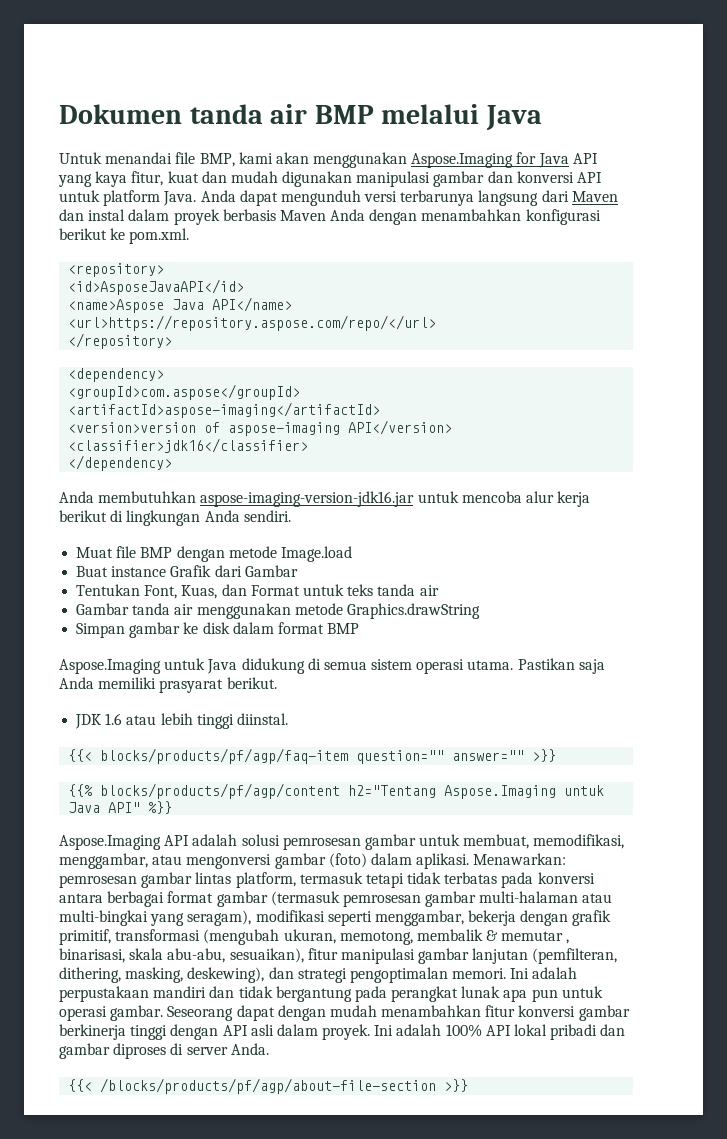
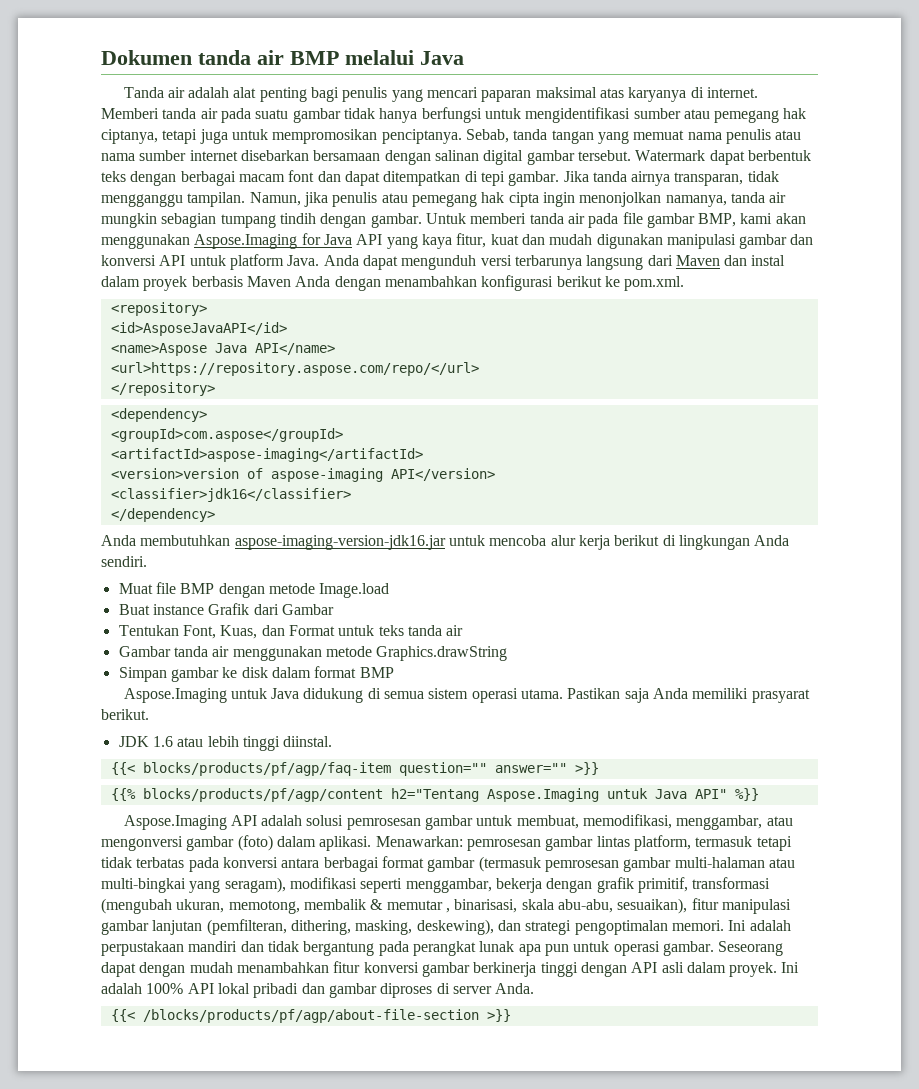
- Untuk menandai file BMP, kami akan menggunakan Aspose.Imaging for Java API yang kaya fitur, kuat dan mudah digunakan manipulasi gambar dan konversi API untuk platform Java.
+ Tanda air adalah alat penting bagi penulis yang mencari paparan maksimal atas karyanya di internet. Memberi tanda air pada suatu gambar tidak hanya berfungsi untuk mengidentifikasi sumber atau pemegang hak ciptanya, tetapi juga untuk mempromosikan penciptanya. Sebab, tanda tangan yang memuat nama penulis atau nama sumber internet disebarkan bersamaan dengan salinan digital gambar tersebut. Watermark dapat berbentuk teks dengan berbagai macam font dan dapat ditempatkan di tepi gambar. Jika tanda airnya transparan, tidak mengganggu tampilan. Namun, jika penulis atau pemegang hak cipta ingin menonjolkan namanya, tanda air mungkin sebagian tumpang tindih dengan gambar. Untuk memberi tanda air pada file gambar BMP, kami akan menggunakan Aspose.Imaging for Java API yang kaya fitur, kuat dan mudah digunakan manipulasi gambar dan konversi API untuk platform Java.

